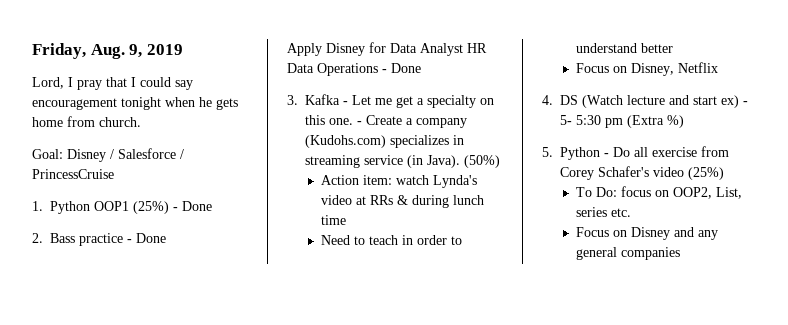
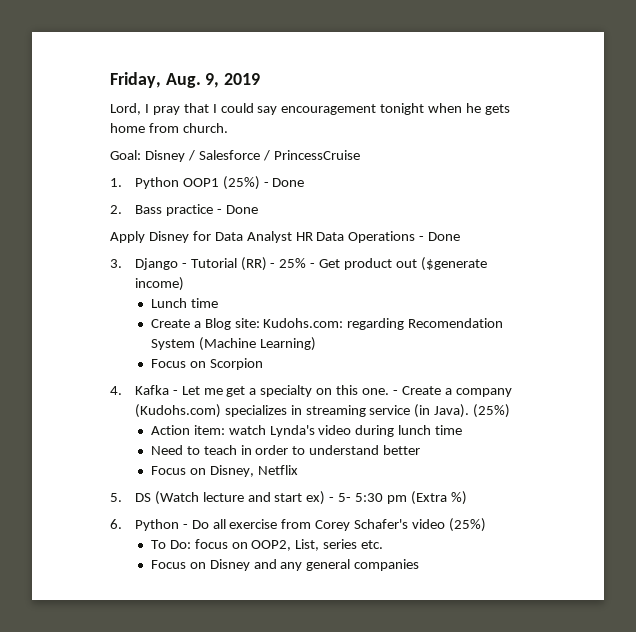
- 3. Kafka - Let me get a specialty on this one.
+ 3. Django - Tutorial (RR) - 25% - Get product out ($generate income)
+ Lunch time
+ Create a Blog site: Kudohs.com: regarding Recomendation System (Machine Learning)
+ Focus on Scorpion
+ 4. Kafka - Let me get a specialty on this one.
- - Create a company (Kudohs.com) specializes in streaming service (in Java). (50%)
+ - Create a company (Kudohs.com) specializes in streaming service (in Java). (25%)
- Action item: watch Lynda's video at RRs & during lunch time
+ Action item: watch Lynda's video during lunch time
- 4. DS (Watch lecture and start ex) - 5- 5:30 pm (Extra %)
+ 5. DS (Watch lecture and start ex) - 5- 5:30 pm (Extra %)
- 5. Python - Do all exercise from Corey Schafer's video (25%)
+ 6. Python - Do all exercise from Corey Schafer's video (25%)

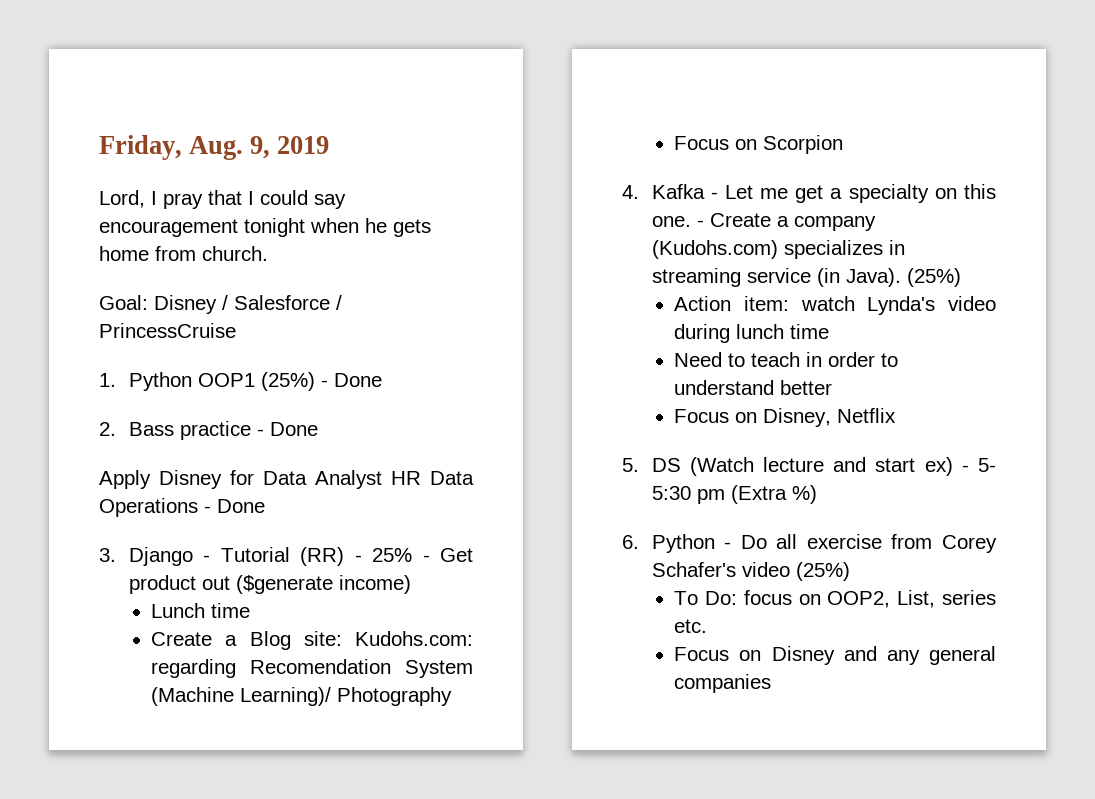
- Create a Blog site: Kudohs.com: regarding Recomendation System (Machine Learning)
+ Create a Blog site: Kudohs.com: regarding Recomendation System (Machine Learning)/ Photography

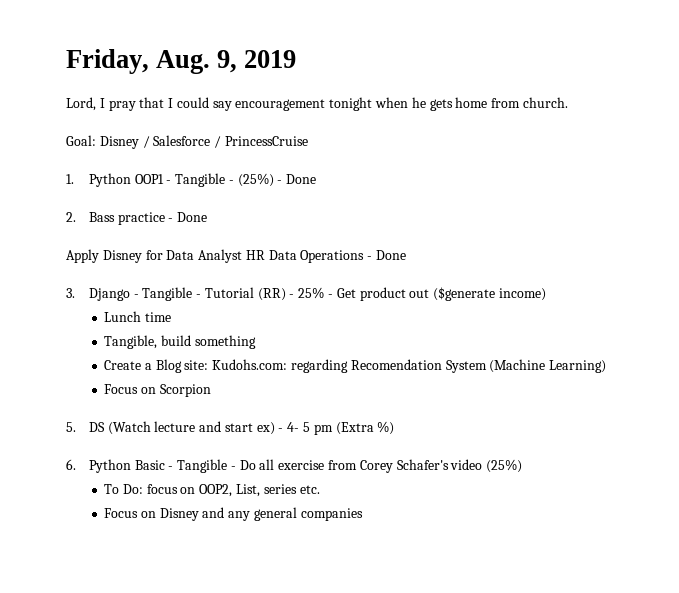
- 1. Python OOP1 (25%) - Done
+ 1. Python OOP1 - Tangible - (25%) - Done
- 3. Django - Tutorial (RR) - 25% - Get product out ($generate income)
+ 3. Django - Tangible - Tutorial (RR) - 25% - Get product out ($generate income)
+ Tangible, build something
- Create a Blog site: Kudohs.com: regarding Recomendation System (Machine Learning)/ Photography
+ Create a Blog site: Kudohs.com: regarding Recomendation System (Machine Learning)
- 4. Kafka - Let me get a specialty on this one. - Create a company (Kudohs.com) specializes in streaming service (in Java). (25%)
- Action item: watch Lynda's video during lunch time
- Need to teach in order to understand better
- Focus on Disney, Netflix
- 5. DS (Watch lecture and start ex) - 5- 5:30 pm (Extra %)
+ 5. DS (Watch lecture and start ex) - 4- 5 pm (Extra %)
- 6. Python - Do all exercise from Corey Schafer's video (25%)
+ 6. Python Basic - Tangible - Do all exercise from Corey Schafer's video (25%)

